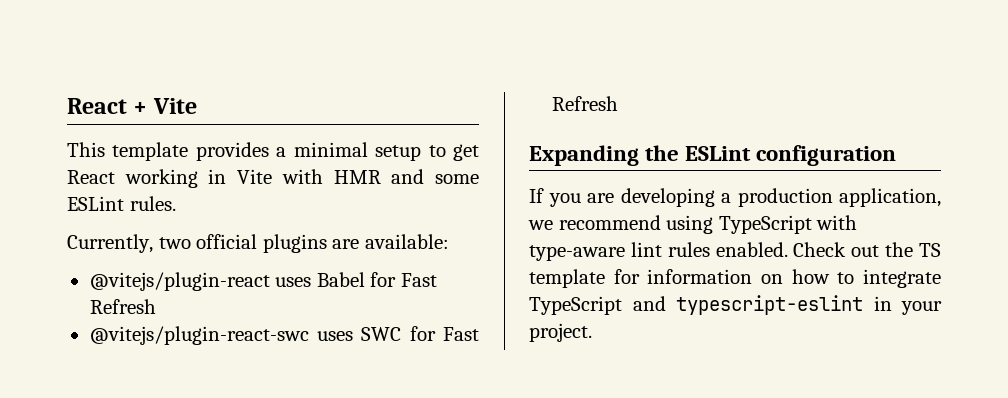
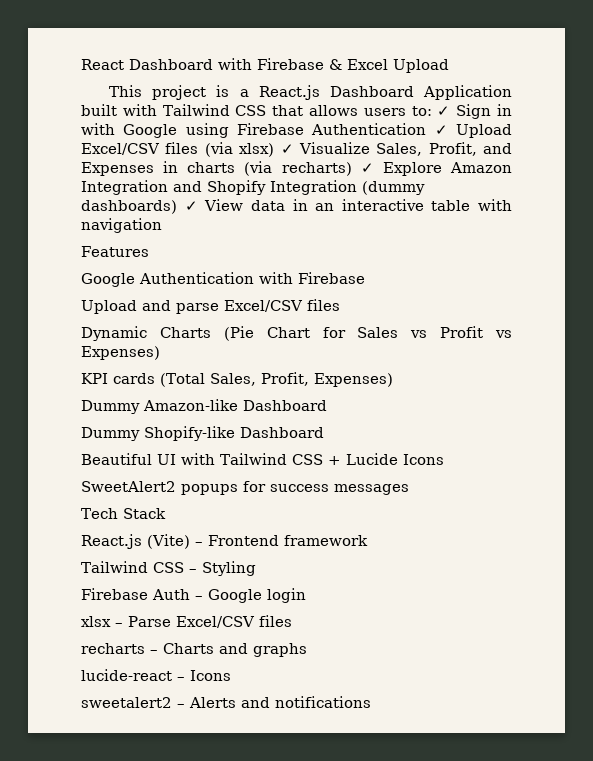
- React + Vite
- This template provides a minimal setup to get React working in Vite with HMR and some ESLint rules.
- Currently, two official plugins are available:
- @vitejs/plugin-react uses Babel for Fast Refresh
- @vitejs/plugin-react-swc uses SWC for Fast Refresh
- Expanding the ESLint configuration
- If you are developing a production application, we recommend using TypeScript with type-aware lint rules enabled. Check out the TS template for information on how to integrate TypeScript and typescript-eslint in your project.
+ React Dashboard with Firebase & Excel Upload
+ This project is a React.js Dashboard Application built with Tailwind CSS that allows users to: ✓ Sign in with Google using Firebase Authentication ✓ Upload Excel/CSV files (via xlsx) ✓ Visualize Sales, Profit, and Expenses in charts (via recharts) ✓ Explore Amazon Integration and Shopify Integration (dummy dashboards) ✓ View data in an interactive table with navigation
+ Features
+ Google Authentication with Firebase
+ Upload and parse Excel/CSV files
+ Dynamic Charts (Pie Chart for Sales vs Profit vs Expenses)
+ KPI cards (Total Sales, Profit, Expenses)
+ Dummy Amazon-like Dashboard
+ Dummy Shopify-like Dashboard
+ Beautiful UI with Tailwind CSS + Lucide Icons
+ SweetAlert2 popups for success messages
+ Tech Stack
+ React.js (Vite) – Frontend framework
+ Tailwind CSS – Styling
+ Firebase Auth – Google login
+ xlsx – Parse Excel/CSV files
+ recharts – Charts and graphs
+ lucide-react – Icons
+ sweetalert2 – Alerts and notifications

